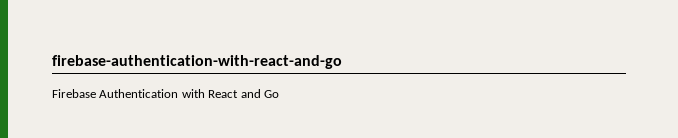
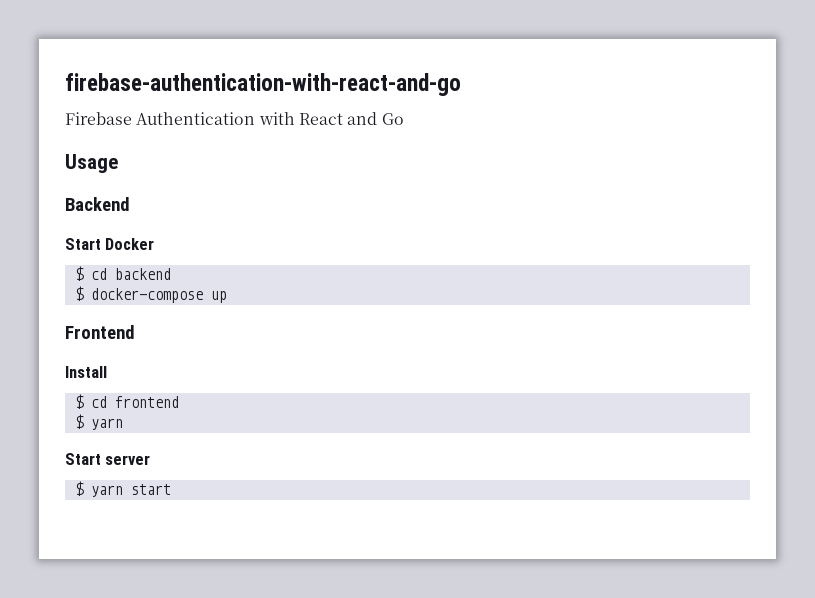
+ Usage
+ Backend
+ Start Docker
+ $ cd backend
+ $ docker-compose up
+ Frontend
+ Install
+ $ cd frontend
+ $ yarn
+ Start server
+ $ yarn start

